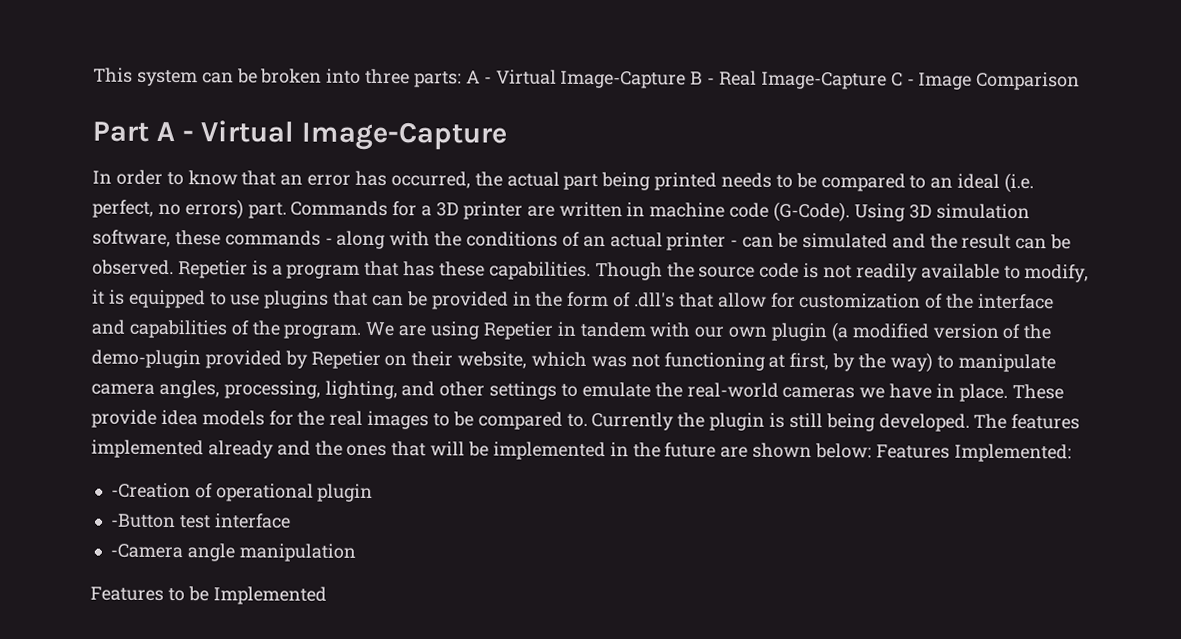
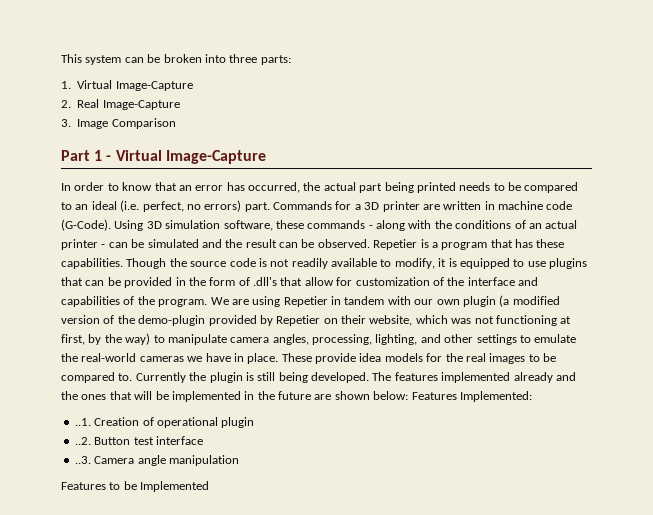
- This system can be broken into three parts: A - Virtual Image-Capture B - Real Image-Capture C - Image Comparison
+ This system can be broken into three parts:
+ 1. Virtual Image-Capture
+ 2. Real Image-Capture
+ 3. Image Comparison
- Part A - Virtual Image-Capture
+ Part 1 - Virtual Image-Capture
- -Creation of operational plugin
+ ..1. Creation of operational plugin
- -Button test interface
+ ..2. Button test interface
- -Camera angle manipulation
+ ..3. Camera angle manipulation

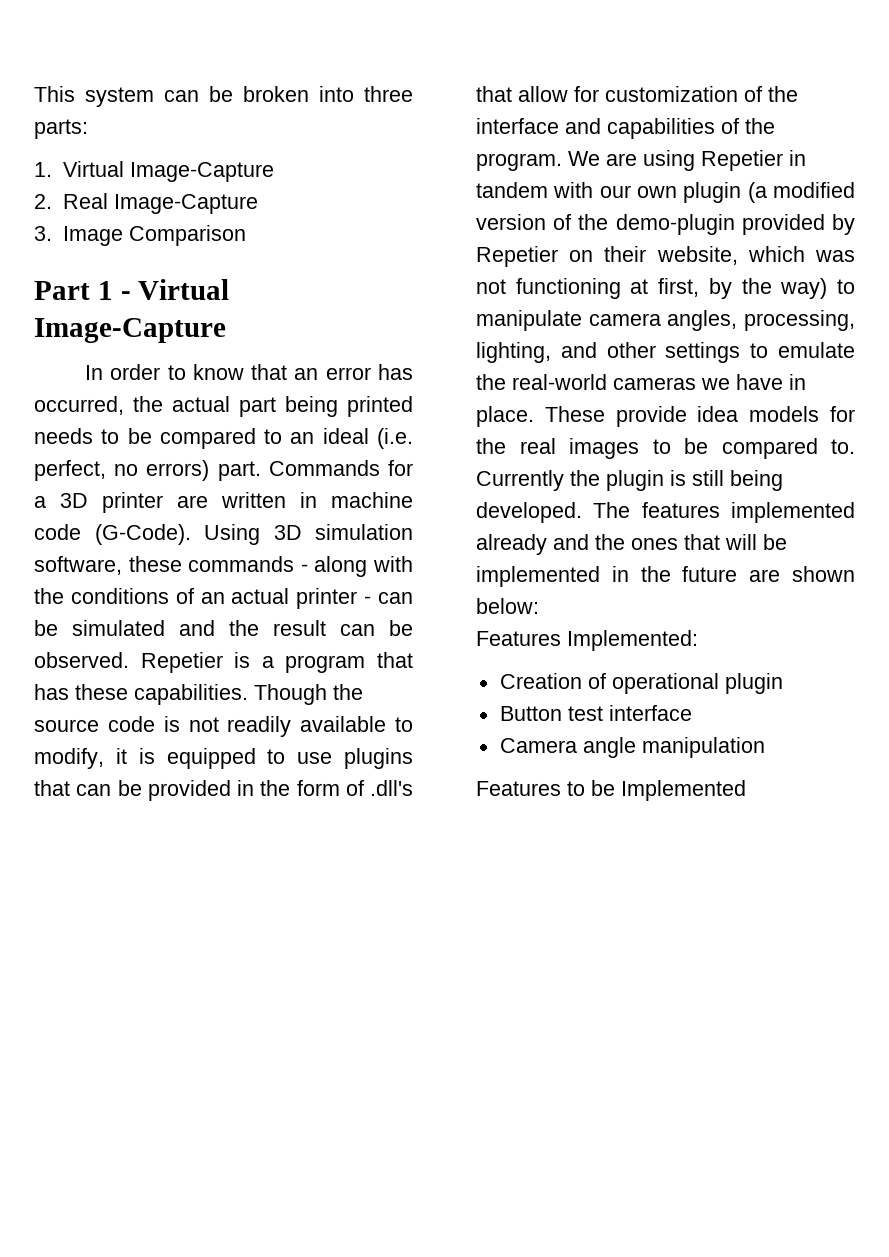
- The features implemented already and the ones that will be implemented in the future are shown below: Features Implemented:
+ The features implemented already and the ones that will be implemented in the future are shown below:
+ Features Implemented:
- ..1. Creation of operational plugin
+ Creation of operational plugin
- ..2. Button test interface
+ Button test interface
- ..3. Camera angle manipulation
+ Camera angle manipulation

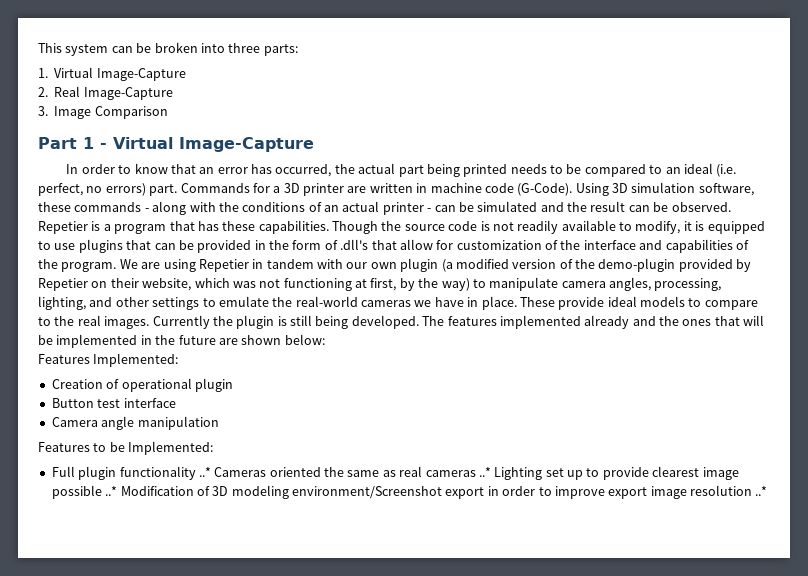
- These provide idea models for the real images to be compared to.
+ These provide ideal models to compare to the real images.
- Features to be Implemented
+ Features to be Implemented:
+ Full plugin functionality ..* Cameras oriented the same as real cameras ..* Lighting set up to provide clearest image possible ..* Modification of 3D modeling environment/Screenshot export in order to improve export image resolution ..*

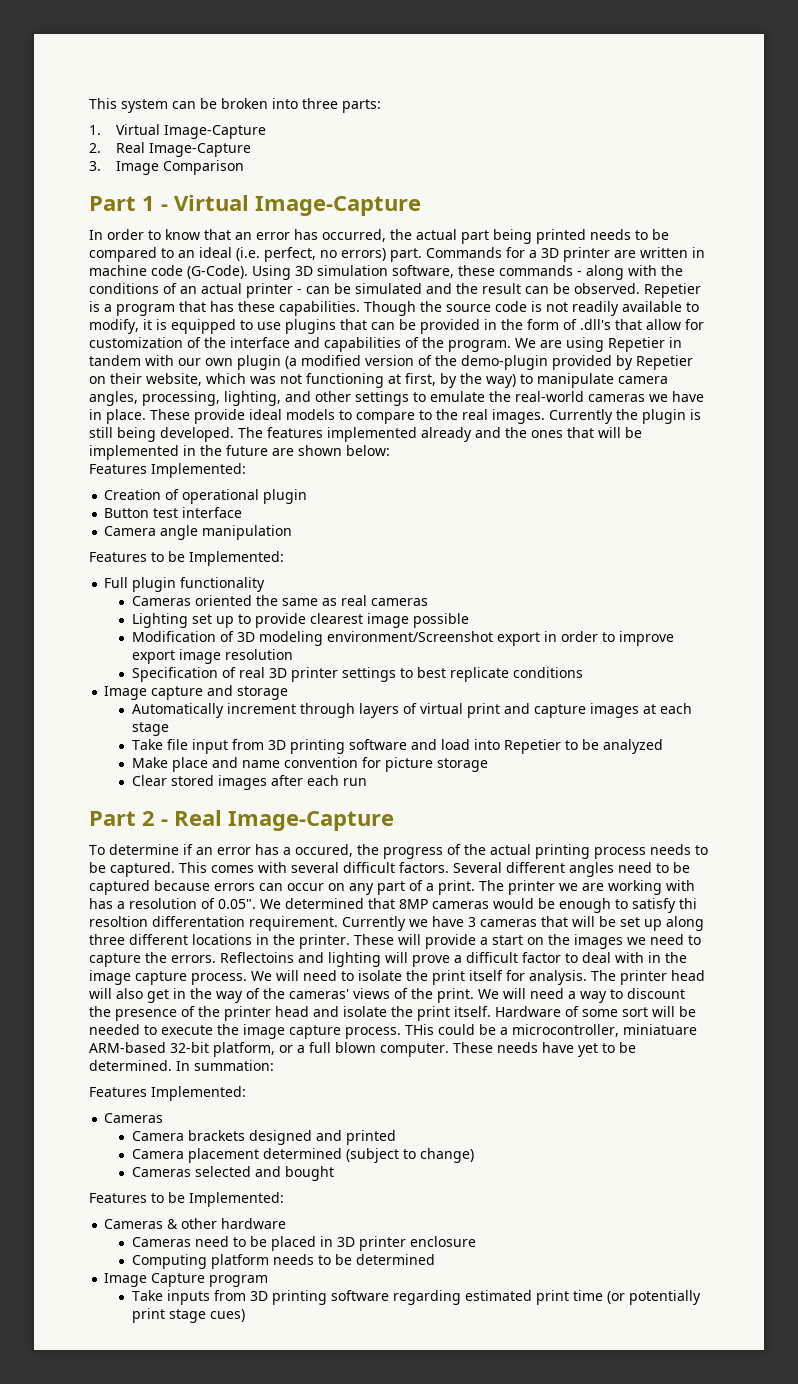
- Full plugin functionality ..* Cameras oriented the same as real cameras ..* Lighting set up to provide clearest image possible ..* Modification of 3D modeling environment/Screenshot export in order to improve export image resolution ..*
+ Full plugin functionality
+ Cameras oriented the same as real cameras
+ Lighting set up to provide clearest image possible
+ Modification of 3D modeling environment/Screenshot export in order to improve export image resolution
+ Specification of real 3D printer settings to best replicate conditions
+ Image capture and storage
+ Automatically increment through layers of virtual print and capture images at each stage
+ Take file input from 3D printing software and load into Repetier to be analyzed
+ Make place and name convention for picture storage
+ Clear stored images after each run
+ Part 2 - Real Image-Capture
+ To determine if an error has a occured, the progress of the actual printing process needs to be captured. This comes with several difficult factors. Several different angles need to be captured because errors can occur on any part of a print. The printer we are working with has a resolution of 0.05". We determined that 8MP cameras would be enough to satisfy thi resoltion differentation requirement. Currently we have 3 cameras that will be set up along three different locations in the printer. These will provide a start on the images we need to capture the errors. Reflectoins and lighting will prove a difficult factor to deal with in the image capture process. We will need to isolate the print itself for analysis. The printer head will also get in the way of the cameras' views of the print. We will need a way to discount the presence of the printer head and isolate the print itself. Hardware of some sort will be needed to execute the image capture process. THis could be a microcontroller, miniatuare ARM-based 32-bit platform, or a full blown computer. These needs have yet to be determined. In summation:
+ Features Implemented:
+ Cameras
+ Camera brackets designed and printed
+ Camera placement determined (subject to change)
+ Cameras selected and bought
+ Features to be Implemented:
+ Cameras & other hardware
+ Cameras need to be placed in 3D printer enclosure
+ Computing platform needs to be determined
+ Image Capture program
+ Take inputs from 3D printing software regarding estimated print time (or potentially print stage cues)

